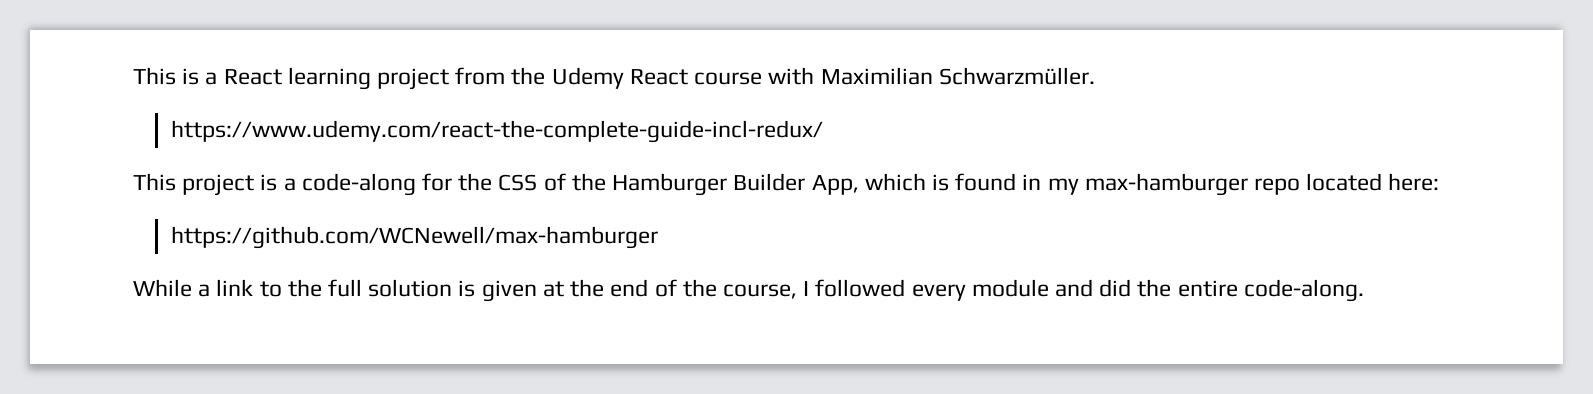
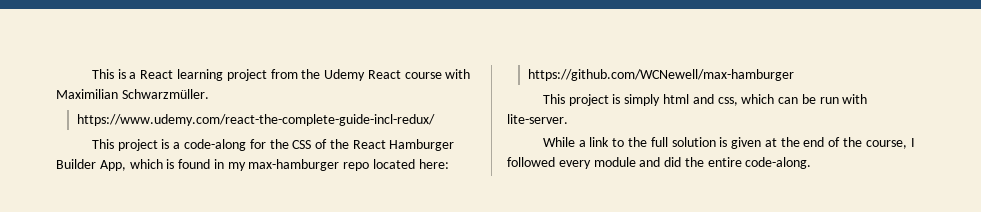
- This project is a code-along for the CSS of the Hamburger Builder App, which is found in my max-hamburger repo located here:
+ This project is a code-along for the CSS of the React Hamburger Builder App, which is found in my max-hamburger repo located here:
+ This project is simply html and css, which can be run with lite-server.

